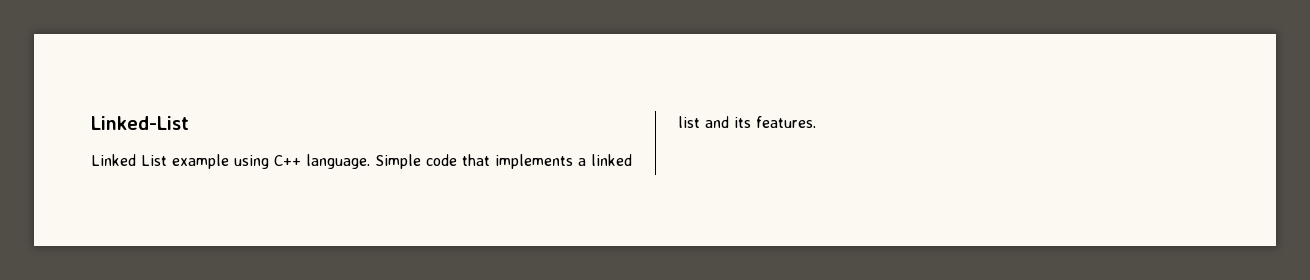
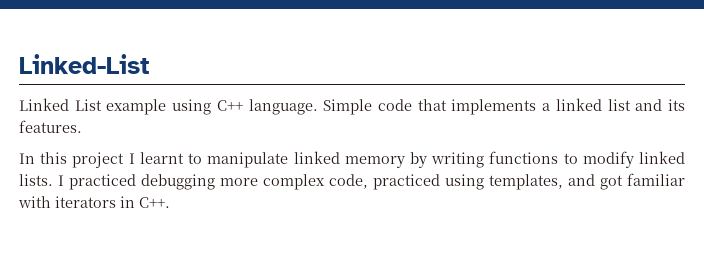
+ In this project I learnt to manipulate linked memory by writing functions to modify linked lists. I practiced debugging more complex code, practiced using templates, and got familiar with iterators in C++.

